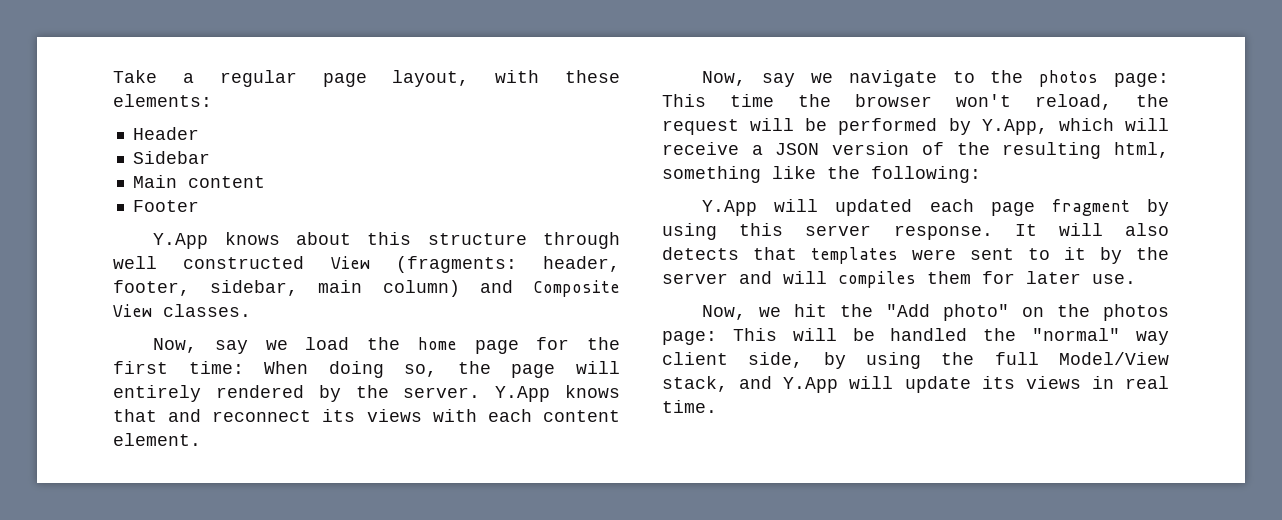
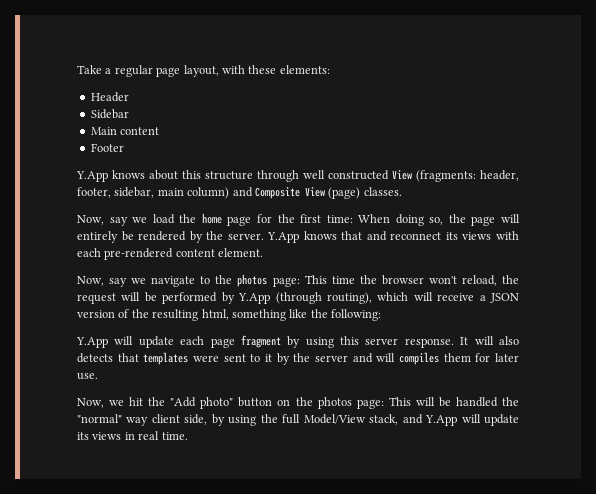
- Y.App knows about this structure through well constructed View (fragments: header, footer, sidebar, main column) and Composite View classes.
+ Y.App knows about this structure through well constructed View (fragments: header, footer, sidebar, main column) and Composite View (page) classes.
- Now, say we load the home page for the first time: When doing so, the page will entirely rendered by the server.
+ Now, say we load the home page for the first time: When doing so, the page will entirely be rendered by the server.
- Y.App knows that and reconnect its views with each content element.
+ Y.App knows that and reconnect its views with each pre-rendered content element.
- Now, say we navigate to the photos page: This time the browser won't reload, the request will be performed by Y.App, which will receive a JSON version of the resulting html, something like the following:
+ Now, say we navigate to the photos page: This time the browser won't reload, the request will be performed by Y.App (through routing), which will receive a JSON version of the resulting html, something like the following:
- Y.App will updated each page fragment by using this server response.
+ Y.App will update each page fragment by using this server response.
- Now, we hit the "Add photo" on the photos page: This will be handled the "normal" way client side, by using the full Model/View stack, and Y.App will update its views in real time.
+ Now, we hit the "Add photo" button on the photos page: This will be handled the "normal" way client side, by using the full Model/View stack, and Y.App will update its views in real time.

